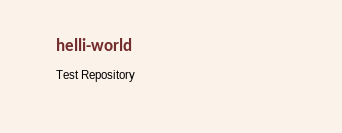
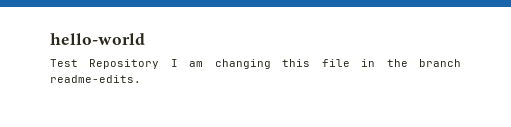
- helli-world
+ hello-world
- Test Repository
+ Test Repository I am changing this file in the branch readme-edits.

